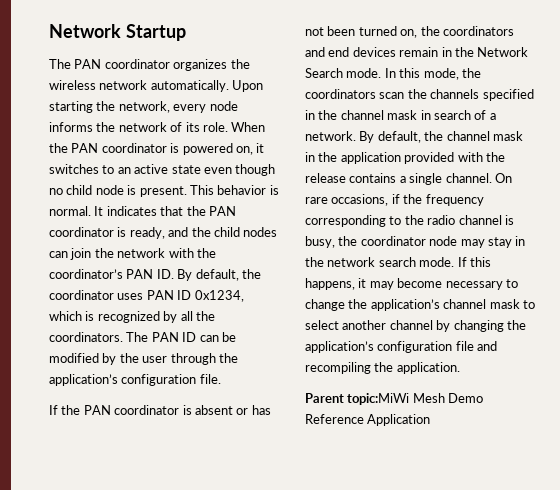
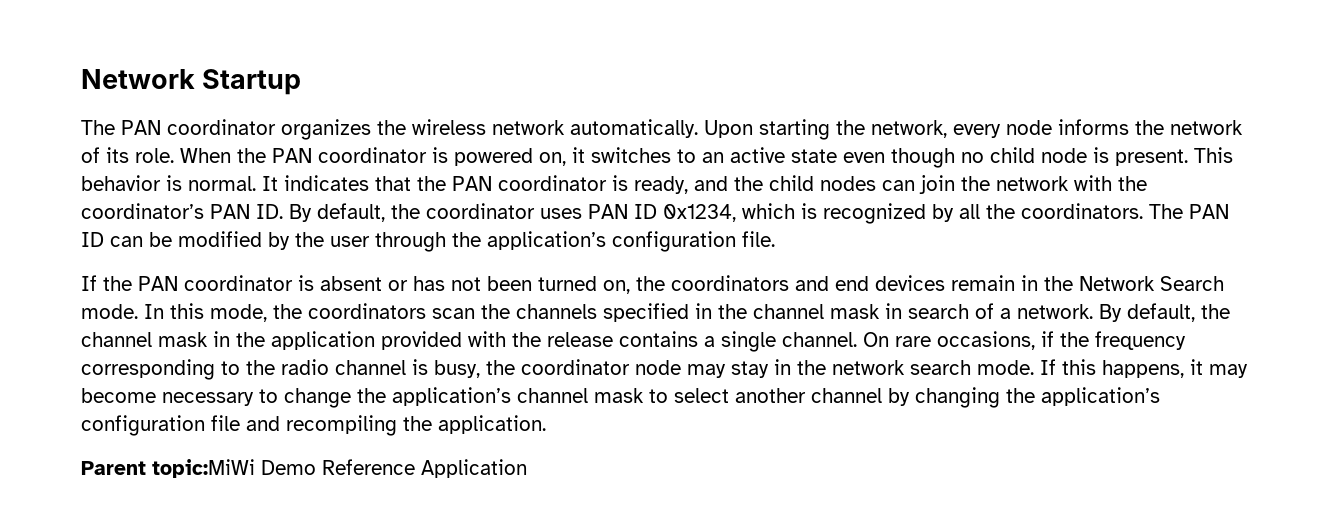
- Parent topic:MiWi Mesh Demo Reference Application
+ Parent topic:MiWi Demo Reference Application

